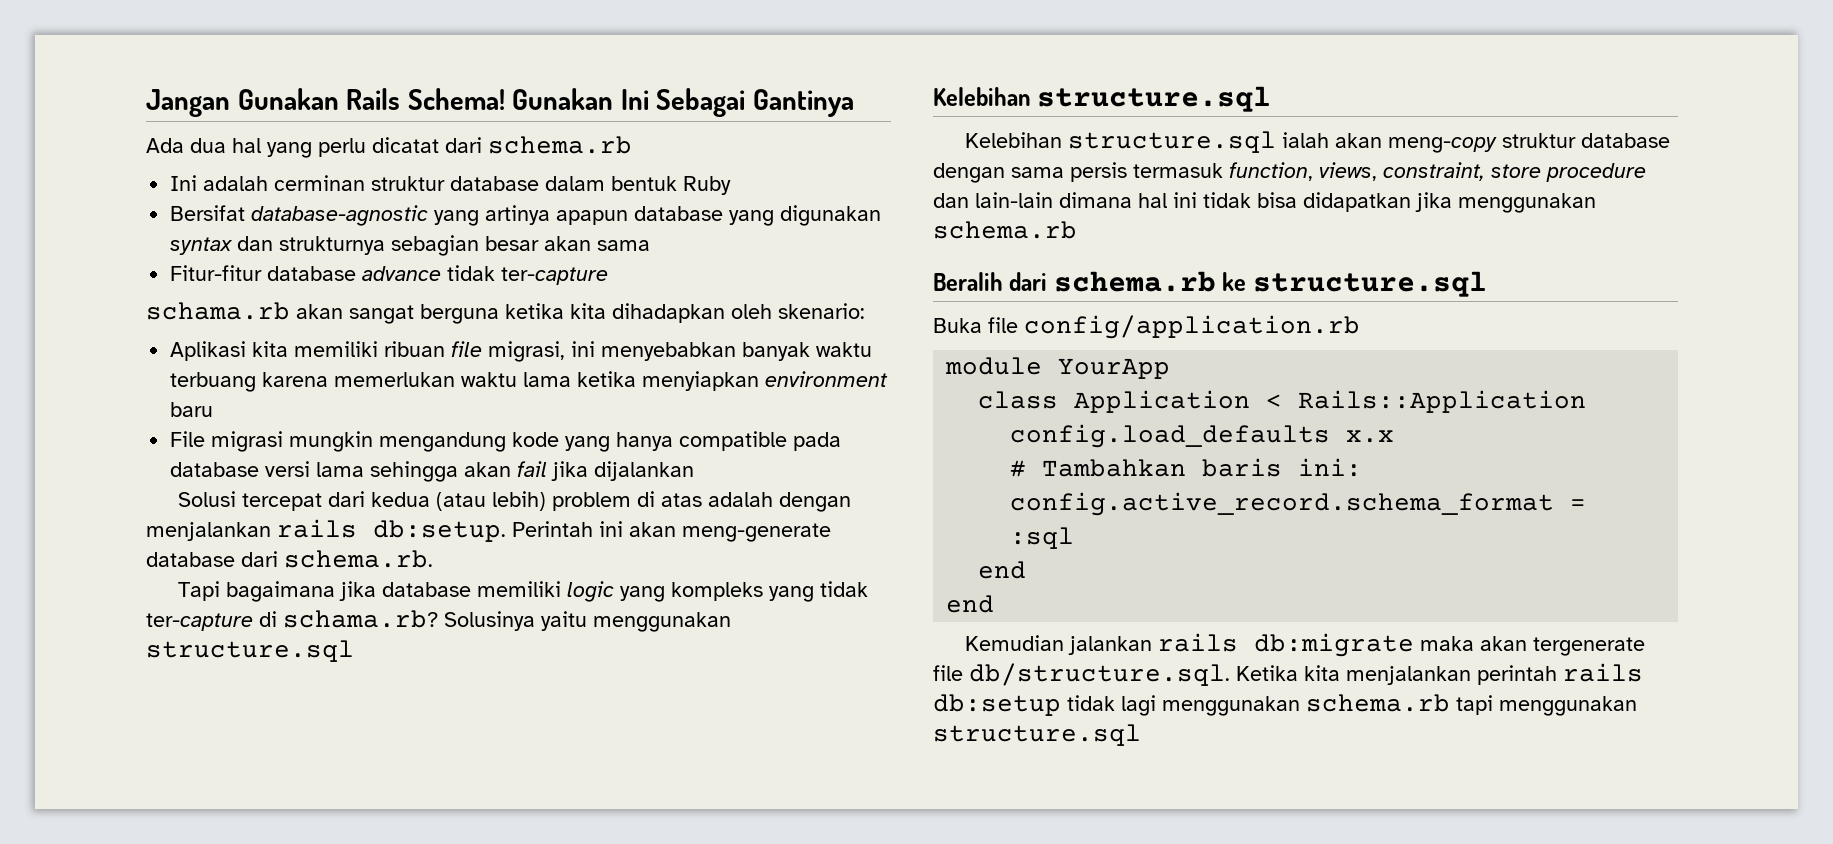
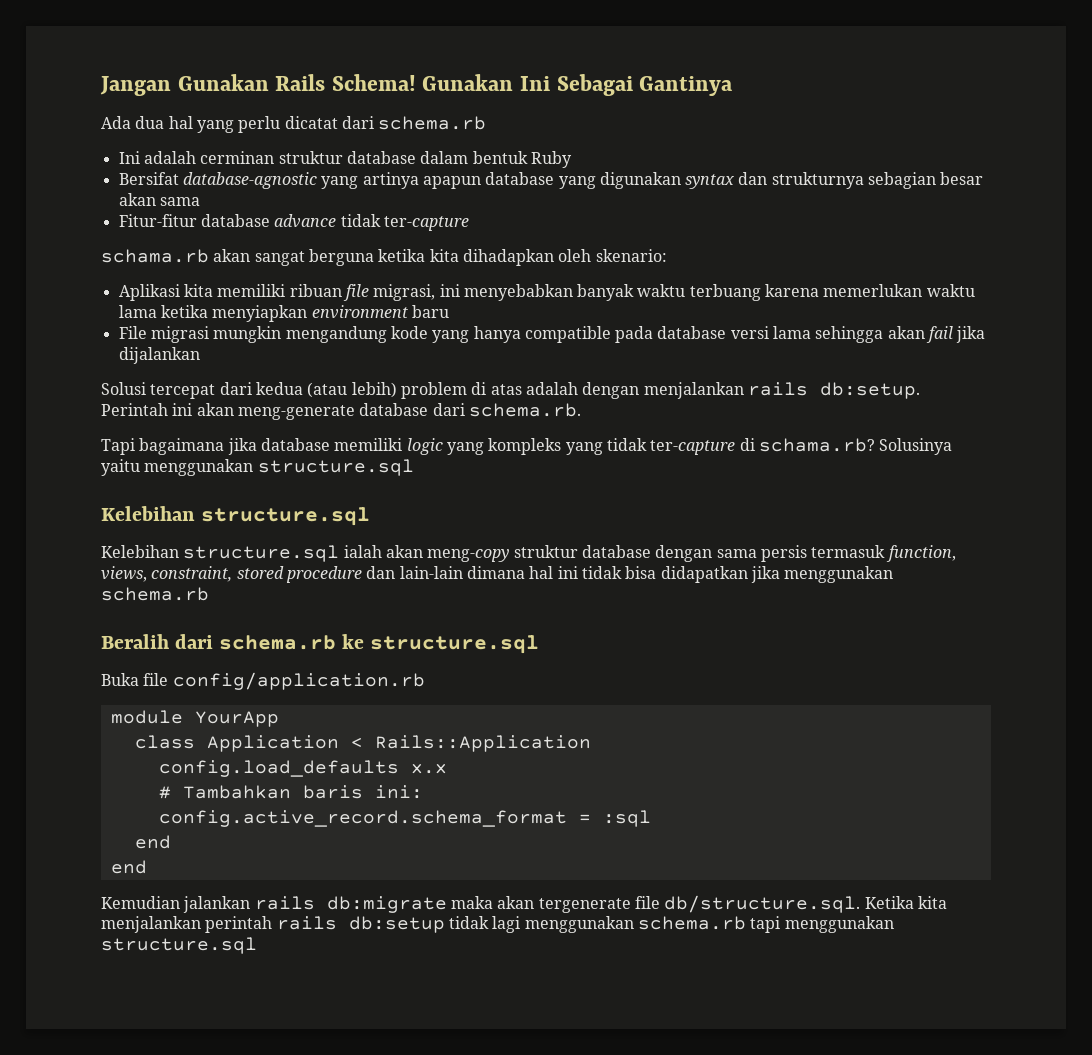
- Kelebihan structure.sql ialah akan meng-copy struktur database dengan sama persis termasuk function, views, constraint, store procedure dan lain-lain dimana hal ini tidak bisa didapatkan jika menggunakan schema.rb
+ Kelebihan structure.sql ialah akan meng-copy struktur database dengan sama persis termasuk function, views, constraint, stored procedure dan lain-lain dimana hal ini tidak bisa didapatkan jika menggunakan schema.rb

